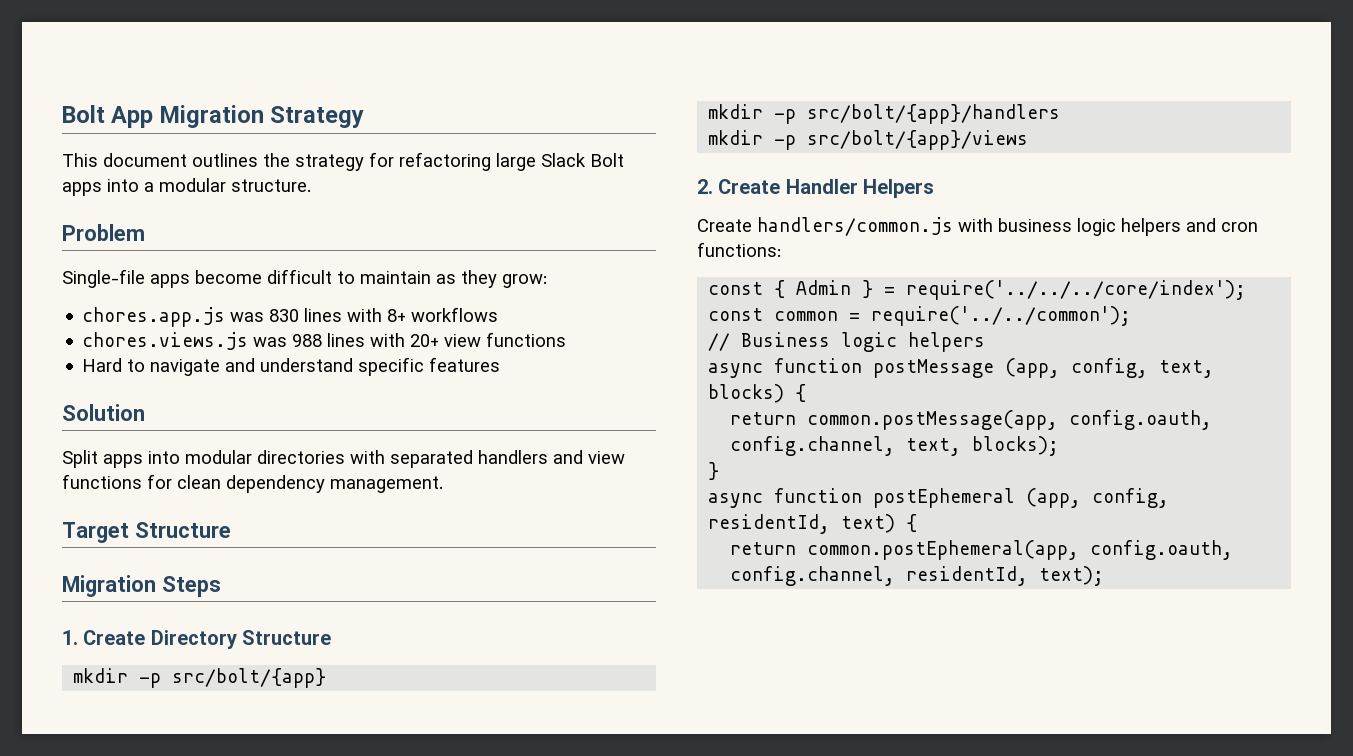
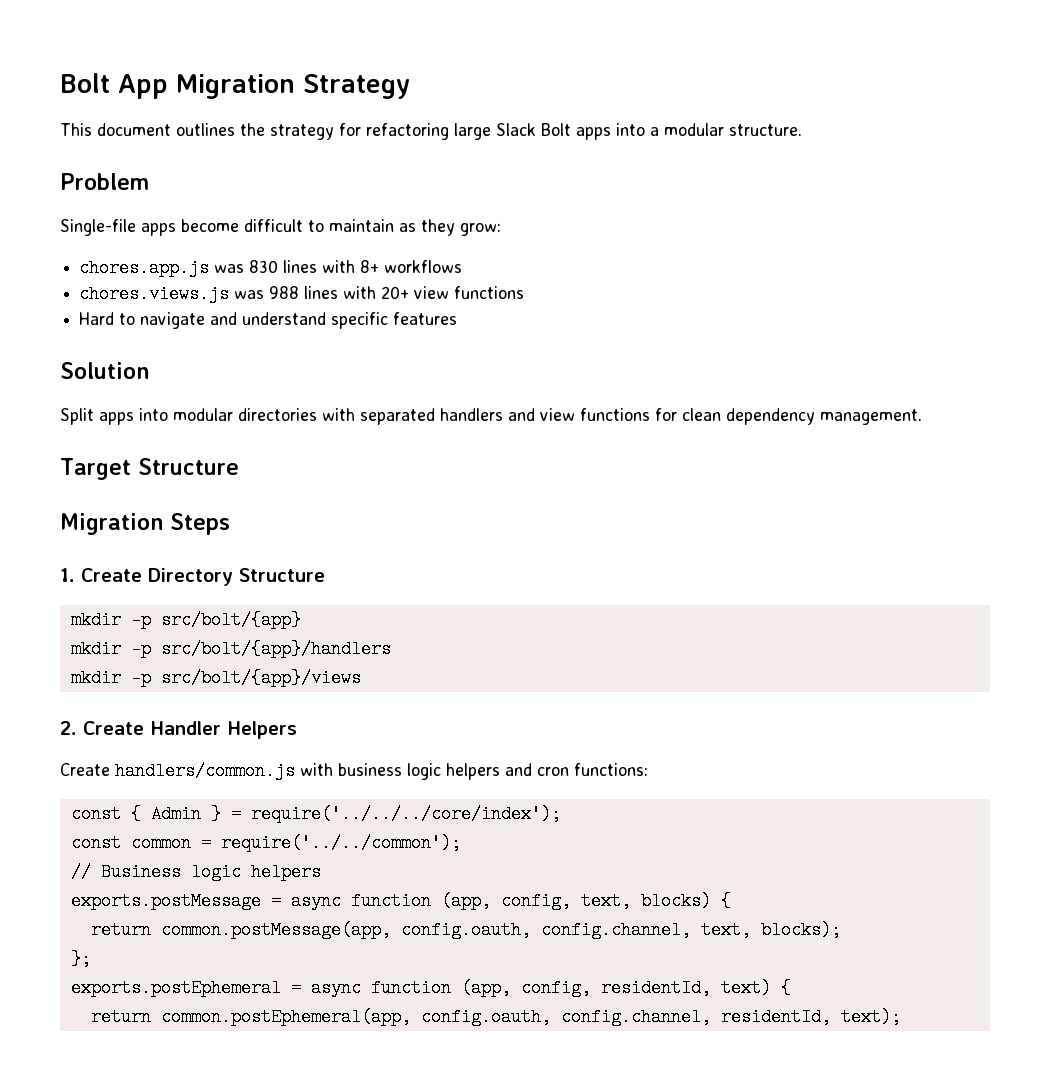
- async function postMessage (app, config, text, blocks) {
+ exports.postMessage = async function (app, config, text, blocks) {
  return common.postMessage(app, config.oauth, config.channel, text, blocks);
- }
- async function postEphemeral (app, config, residentId, text) {
+ };
+ exports.postEphemeral = async function (app, config, residentId, text) {

